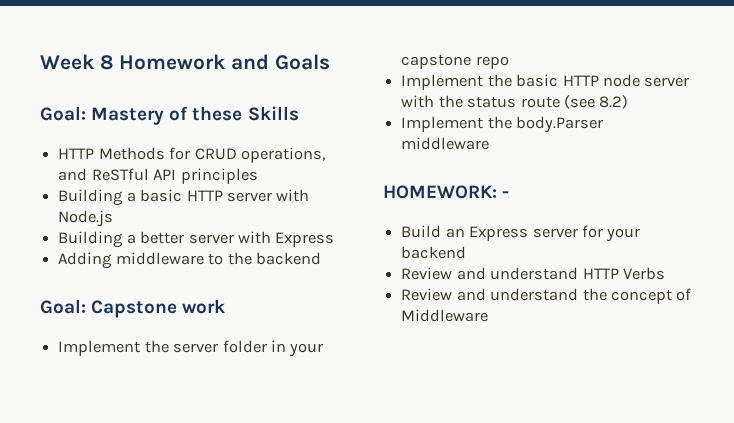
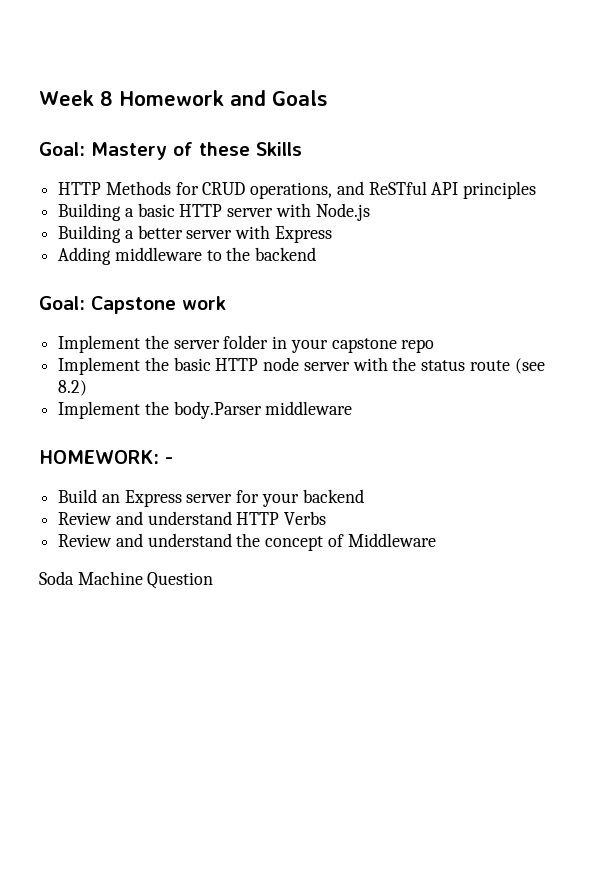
+ Soda Machine Question

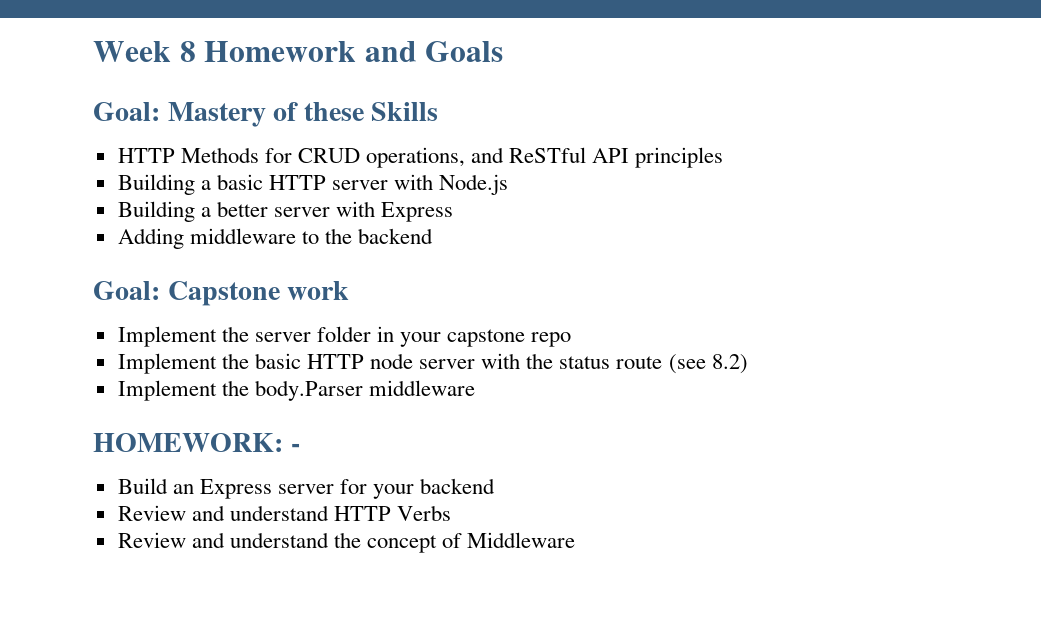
- Soda Machine Question

